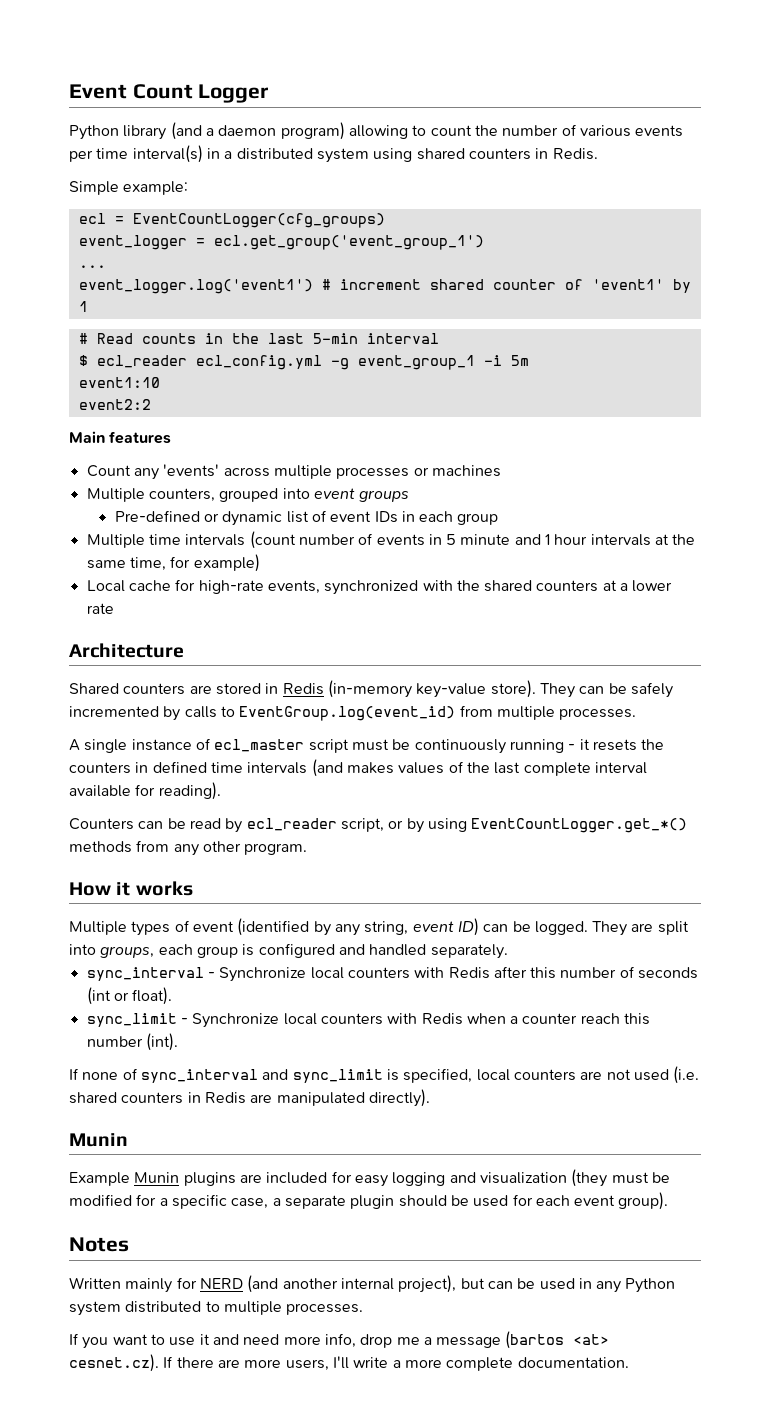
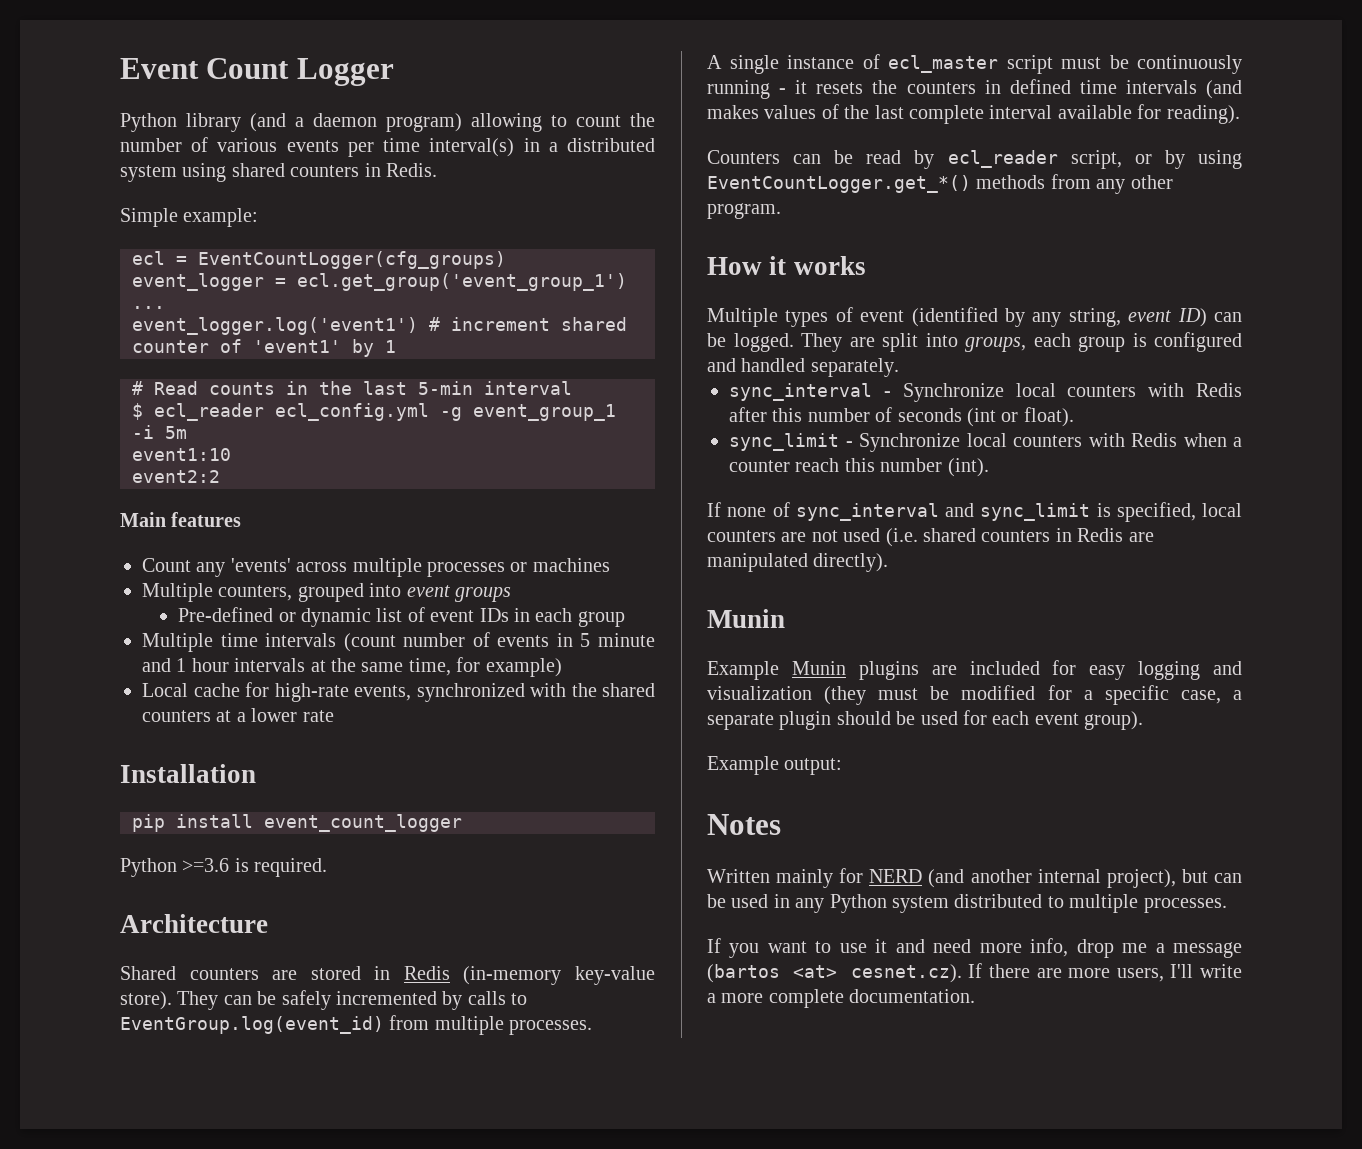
+ Installation
+ pip install event_count_logger
+ Python >=3.6 is required.
+ Example output:

